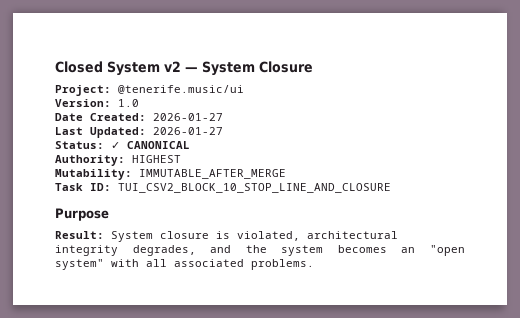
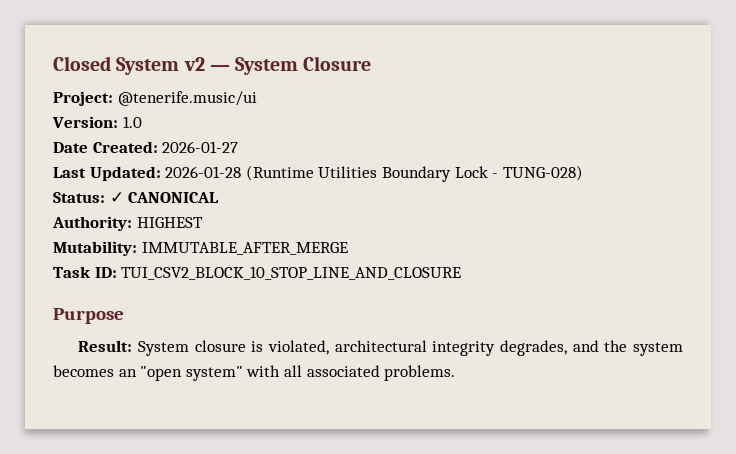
- Last Updated: 2026-01-27
+ Last Updated: 2026-01-28 (Runtime Utilities Boundary Lock - TUNG-028)

